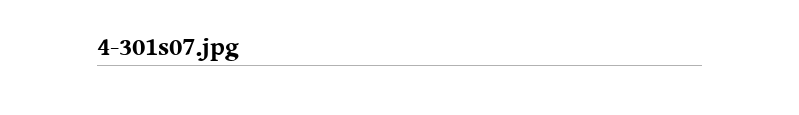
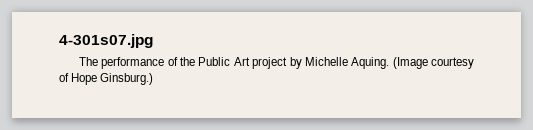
+ The performance of the Public Art project by Michelle Aquing. (Image courtesy of Hope Ginsburg.)

